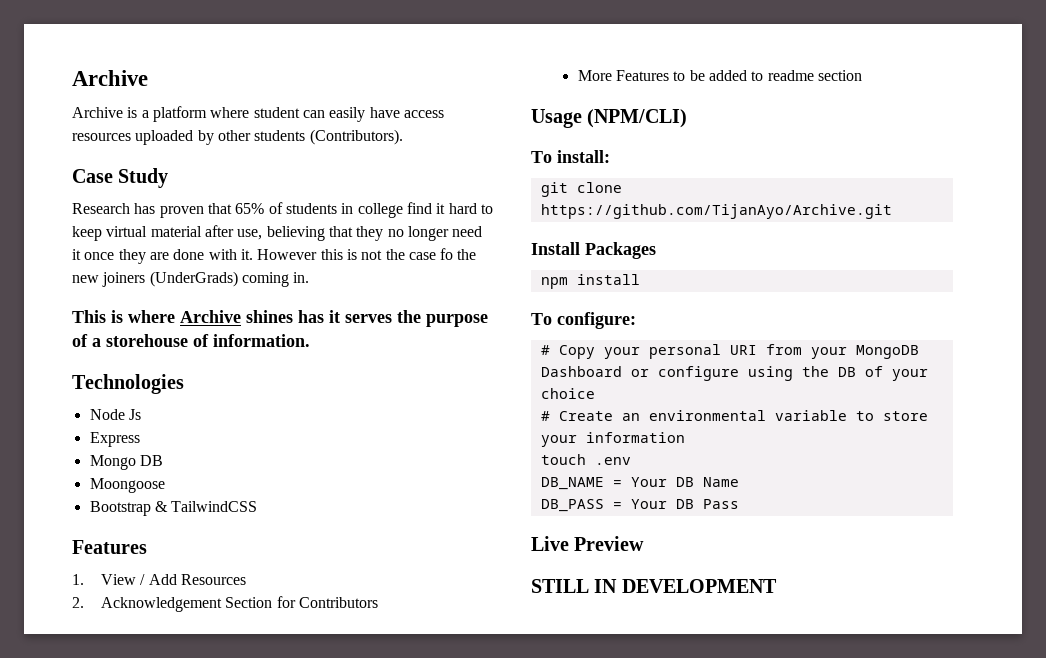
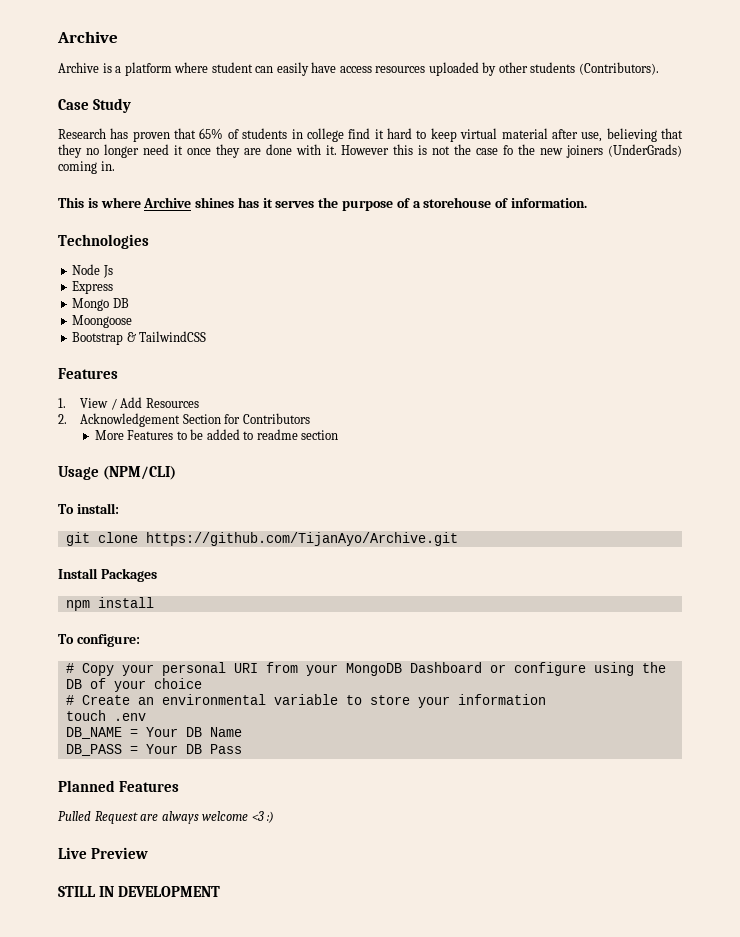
+ Planned Features
+ Pulled Request are always welcome <3 :)

